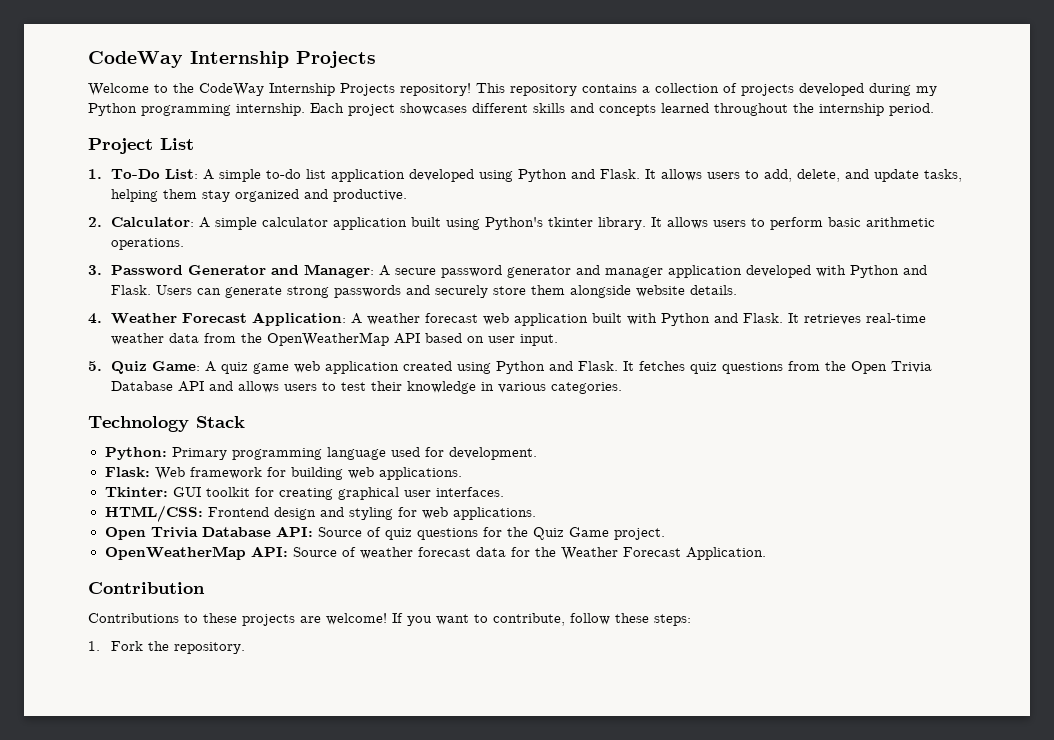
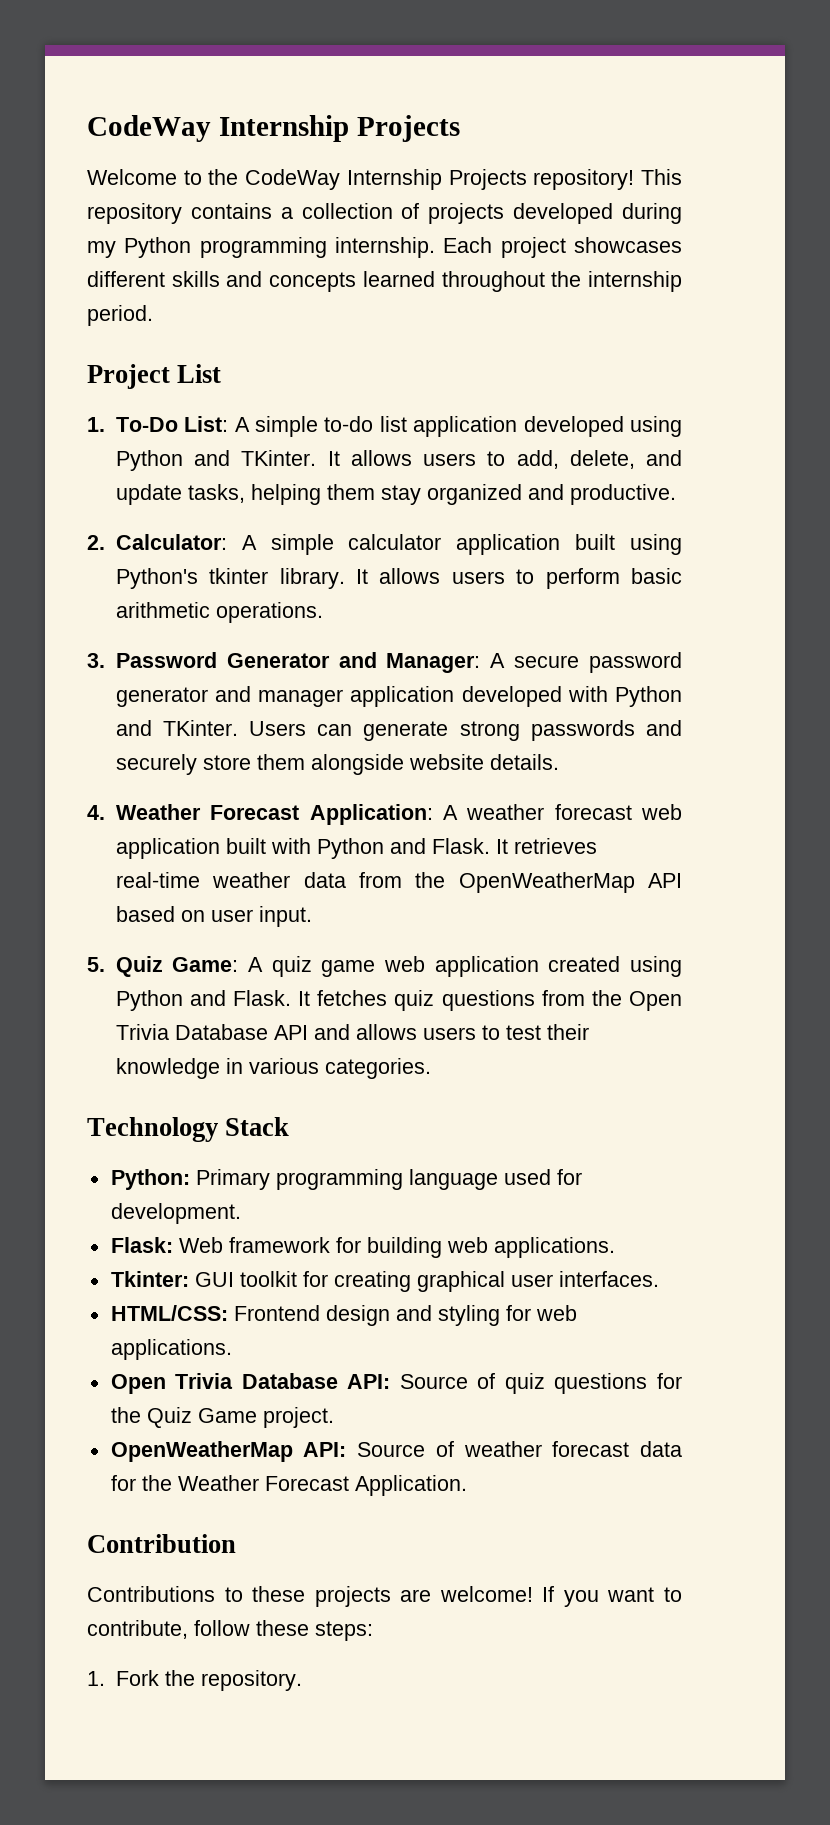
- 1. To-Do List: A simple to-do list application developed using Python and Flask.
+ 1. To-Do List: A simple to-do list application developed using Python and TKinter.
- 3. Password Generator and Manager: A secure password generator and manager application developed with Python and Flask.
+ 3. Password Generator and Manager: A secure password generator and manager application developed with Python and TKinter.

